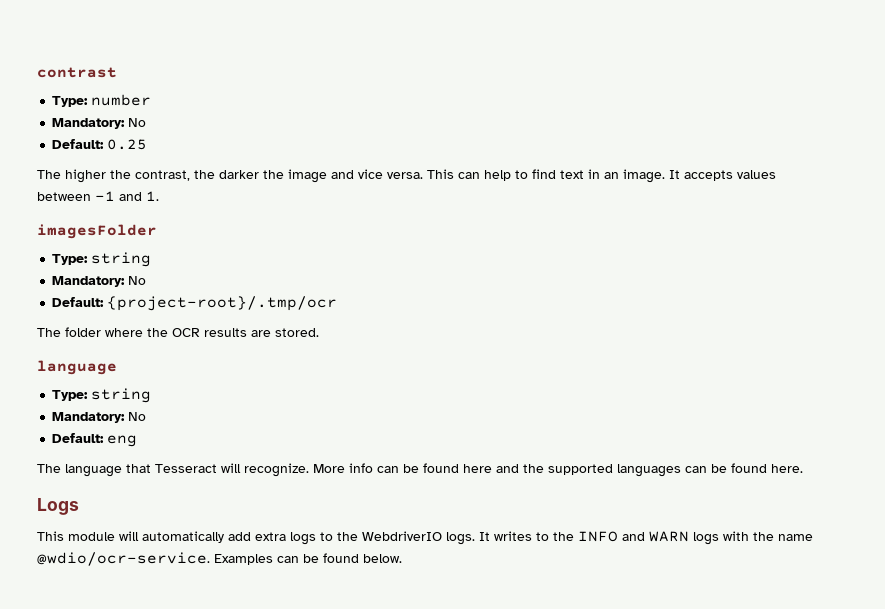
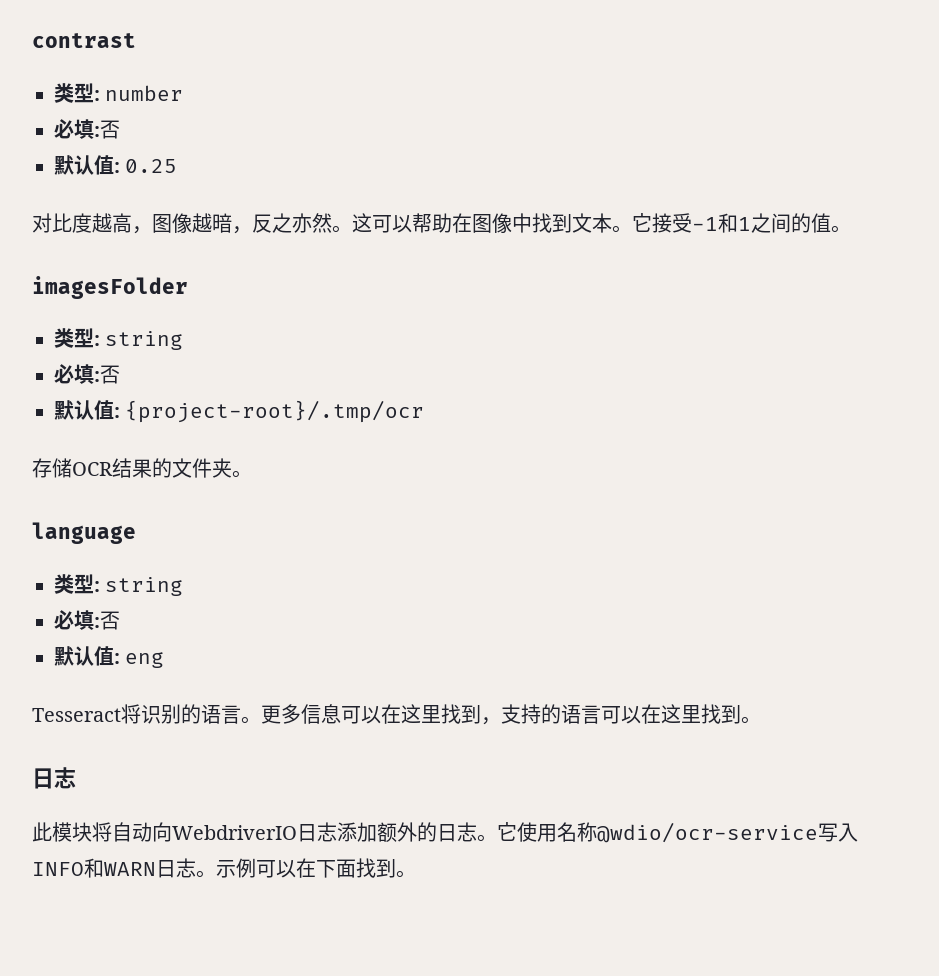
- Type: number
- Mandatory: No
- Default: 0.25
- The higher the contrast, the darker the image and vice versa. This can help to find text in an image. It accepts values between -1 and 1.
+ 类型: number
+ 必填:否
+ 默认值: 0.25
+ 对比度越高，图像越暗，反之亦然。这可以帮助在图像中找到文本。它接受-1和1之间的值。
  imagesFolder
- Type: string
- Mandatory: No
- Default: {project-root}/.tmp/ocr
- The folder where the OCR results are stored.
+ 类型: string
+ 必填:否
+ 默认值: {project-root}/.tmp/ocr
+ 存储OCR结果的文件夹。
  language
- Type: string
- Mandatory: No
- Default: eng
- The language that Tesseract will recognize. More info can be found here and the supported languages can be found here.
- Logs
- This module will automatically add extra logs to the WebdriverIO logs. It writes to the INFO and WARN logs with the name @wdio/ocr-service. Examples can be found below.
+ 类型: string
+ 必填:否
+ 默认值: eng
+ Tesseract将识别的语言。更多信息可以在这里找到，支持的语言可以在这里找到。
+ 日志
+ 此模块将自动向WebdriverIO日志添加额外的日志。它使用名称@wdio/ocr-service写入INFO和WARN日志。示例可以在下面找到。

